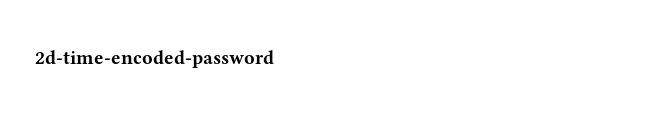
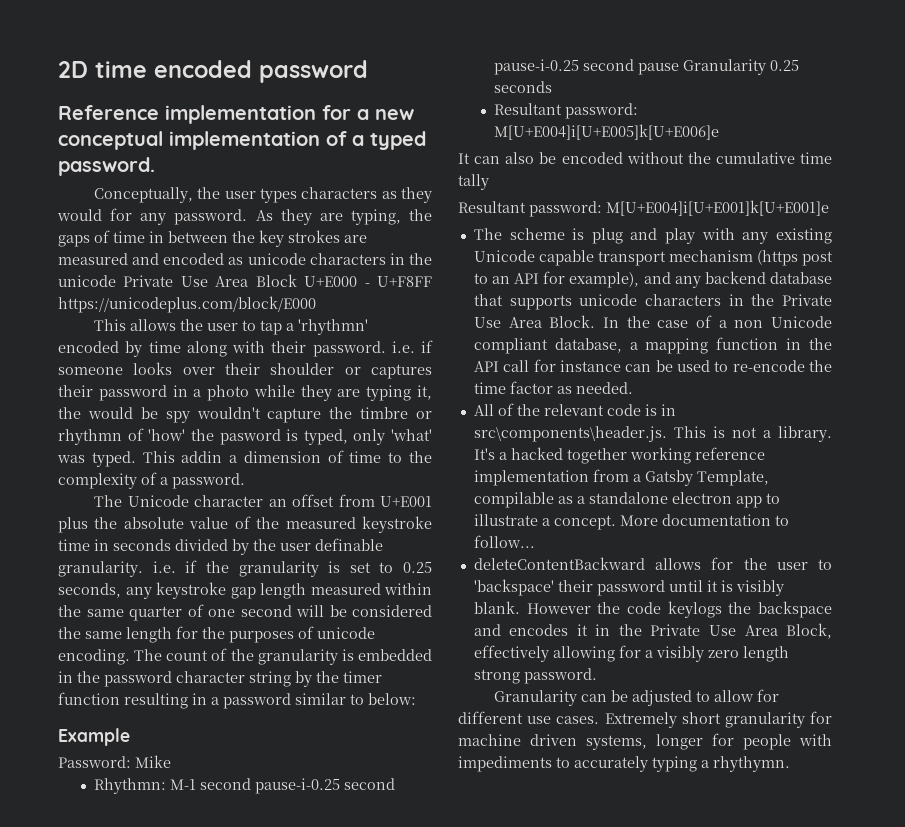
- 2d-time-encoded-password
+ 2D time encoded password
+ Reference implementation for a new conceptual implementation of a typed password.
+ Conceptually, the user types characters as they would for any password. As they are typing, the gaps of time in between the key strokes are measured and encoded as unicode characters in the unicode Private Use Area Block U+E000 - U+F8FF https://unicodeplus.com/block/E000
+ This allows the user to tap a 'rhythmn' encoded by time along with their password. i.e. if someone looks over their shoulder or captures their password in a photo while they are typing it, the would be spy wouldn't capture the timbre or rhythmn of 'how' the pasword is typed, only 'what' was typed. This addin a dimension of time to the complexity of a password.
+ The Unicode character an offset from U+E001 plus the absolute value of the measured keystroke time in seconds divided by the user definable granularity. i.e. if the granularity is set to 0.25 seconds, any keystroke gap length measured within the same quarter of one second will be considered the same length for the purposes of unicode encoding. The count of the granularity is embedded in the password character string by the timer function resulting in a password similar to below:
+ Example
+ Password: Mike
+ Rhythmn: M-1 second pause-i-0.25 second pause-i-0.25 second pause Granularity 0.25 seconds
+ Resultant password: M[U+E004]i[U+E005]k[U+E006]e
+ It can also be encoded without the cumulative time tally
+ Resultant password: M[U+E004]i[U+E001]k[U+E001]e
+ The scheme is plug and play with any existing Unicode capable transport mechanism (https post to an API for example), and any backend database that supports unicode characters in the Private Use Area Block. In the case of a non Unicode compliant database, a mapping function in the API call for instance can be used to re-encode the time factor as needed.
+ All of the relevant code is in src\components\header.js. This is not a library. It's a hacked together working reference implementation from a Gatsby Template, compilable as a standalone electron app to illustrate a concept. More documentation to follow...
+ deleteContentBackward allows for the user to 'backspace' their password until it is visibly blank. However the code keylogs the backspace and encodes it in the Private Use Area Block, effectively allowing for a visibly zero length strong password.
+ Granularity can be adjusted to allow for different use cases. Extremely short granularity for machine driven systems, longer for people with impediments to accurately typing a rhythymn.

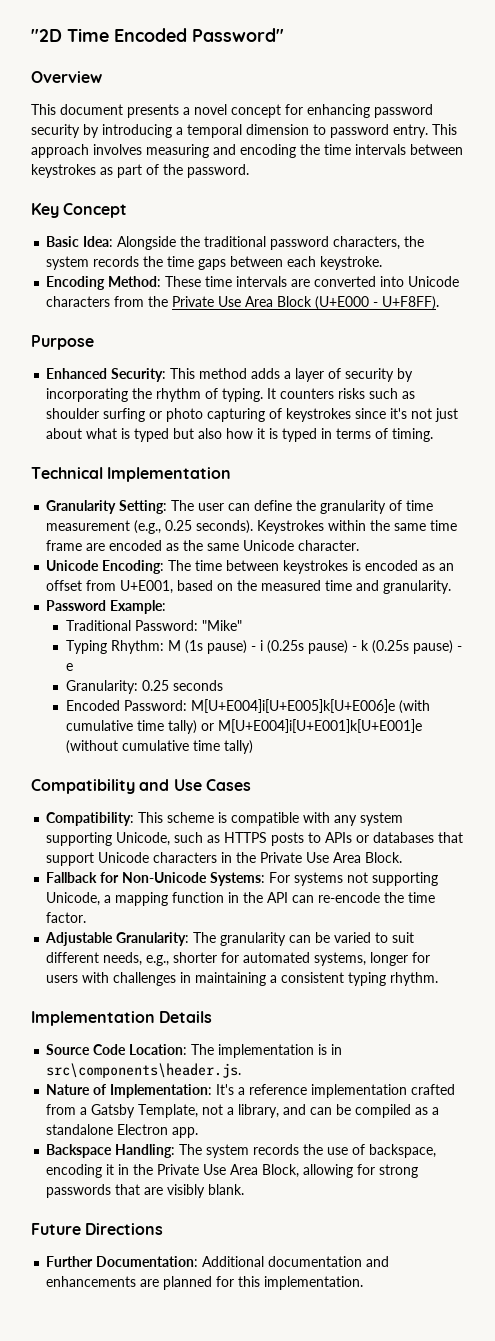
- 2D time encoded password
- Reference implementation for a new conceptual implementation of a typed password.
- Conceptually, the user types characters as they would for any password. As they are typing, the gaps of time in between the key strokes are measured and encoded as unicode characters in the unicode Private Use Area Block U+E000 - U+F8FF https://unicodeplus.com/block/E000
- This allows the user to tap a 'rhythmn' encoded by time along with their password. i.e. if someone looks over their shoulder or captures their password in a photo while they are typing it, the would be spy wouldn't capture the timbre or rhythmn of 'how' the pasword is typed, only 'what' was typed. This addin a dimension of time to the complexity of a password.
- The Unicode character an offset from U+E001 plus the absolute value of the measured keystroke time in seconds divided by the user definable granularity. i.e. if the granularity is set to 0.25 seconds, any keystroke gap length measured within the same quarter of one second will be considered the same length for the purposes of unicode encoding. The count of the granularity is embedded in the password character string by the timer function resulting in a password similar to below:
- Example
- Password: Mike
- Rhythmn: M-1 second pause-i-0.25 second pause-i-0.25 second pause Granularity 0.25 seconds
+ "2D Time Encoded Password"
+ Overview
+ This document presents a novel concept for enhancing password security by introducing a temporal dimension to password entry. This approach involves measuring and encoding the time intervals between keystrokes as part of the password.
+ Key Concept
+ Basic Idea: Alongside the traditional password characters, the system records the time gaps between each keystroke.
+ Encoding Method: These time intervals are converted into Unicode characters from the Private Use Area Block (U+E000 - U+F8FF).
+ Purpose
+ Enhanced Security: This method adds a layer of security by incorporating the rhythm of typing. It counters risks such as shoulder surfing or photo capturing of keystrokes since it's not just about what is typed but also how it is typed in terms of timing.
+ Technical Implementation
+ Granularity Setting: The user can define the granularity of time measurement (e.g., 0.25 seconds). Keystrokes within the same time frame are encoded as the same Unicode character.
+ Unicode Encoding: The time between keystrokes is encoded as an offset from U+E001, based on the measured time and granularity.
+ Password Example:
+ Traditional Password: "Mike"
+ Typing Rhythm: M (1s pause) - i (0.25s pause) - k (0.25s pause) - e
+ Granularity: 0.25 seconds
- Resultant password: M[U+E004]i[U+E005]k[U+E006]e
- It can also be encoded without the cumulative time tally
- Resultant password: M[U+E004]i[U+E001]k[U+E001]e
- The scheme is plug and play with any existing Unicode capable transport mechanism (https post to an API for example), and any backend database that supports unicode characters in the Private Use Area Block. In the case of a non Unicode compliant database, a mapping function in the API call for instance can be used to re-encode the time factor as needed.
- All of the relevant code is in src\components\header.js. This is not a library. It's a hacked together working reference implementation from a Gatsby Template, compilable as a standalone electron app to illustrate a concept. More documentation to follow...
- deleteContentBackward allows for the user to 'backspace' their password until it is visibly blank. However the code keylogs the backspace and encodes it in the Private Use Area Block, effectively allowing for a visibly zero length strong password.
- Granularity can be adjusted to allow for different use cases. Extremely short granularity for machine driven systems, longer for people with impediments to accurately typing a rhythymn.
+ Encoded Password: M[U+E004]i[U+E005]k[U+E006]e (with cumulative time tally) or M[U+E004]i[U+E001]k[U+E001]e (without cumulative time tally)
+ Compatibility and Use Cases
+ Compatibility: This scheme is compatible with any system supporting Unicode, such as HTTPS posts to APIs or databases that support Unicode characters in the Private Use Area Block.
+ Fallback for Non-Unicode Systems: For systems not supporting Unicode, a mapping function in the API can re-encode the time factor.
+ Adjustable Granularity: The granularity can be varied to suit different needs, e.g., shorter for automated systems, longer for users with challenges in maintaining a consistent typing rhythm.
+ Implementation Details
+ Source Code Location: The implementation is in src\components\header.js.
+ Nature of Implementation: It's a reference implementation crafted from a Gatsby Template, not a library, and can be compiled as a standalone Electron app.
+ Backspace Handling: The system records the use of backspace, encoding it in the Private Use Area Block, allowing for strong passwords that are visibly blank.
+ Future Directions
+ Further Documentation: Additional documentation and enhancements are planned for this implementation.

